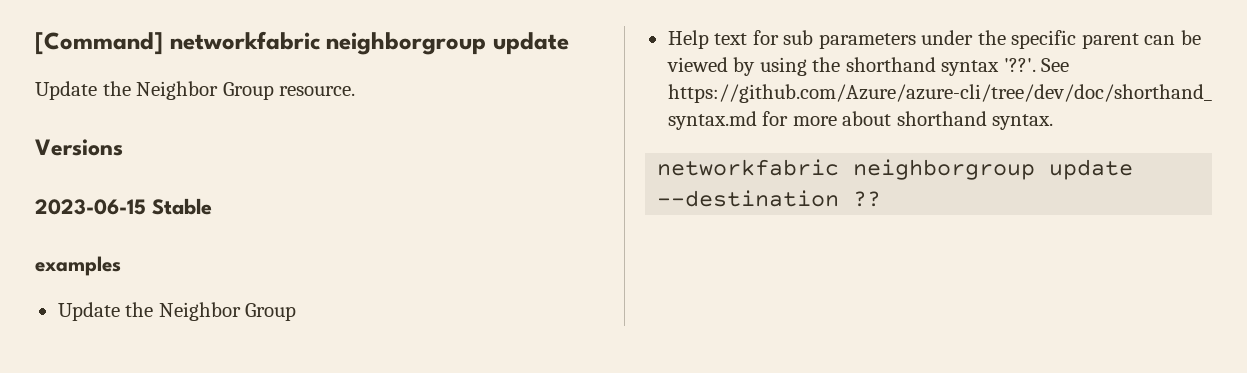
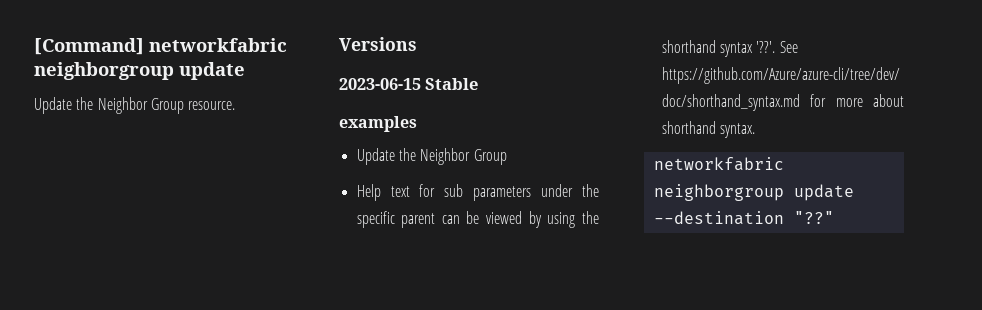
- networkfabric neighborgroup update --destination ??
+ networkfabric neighborgroup update --destination "??"

